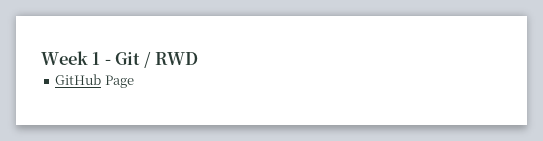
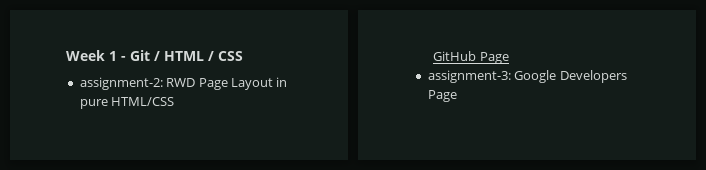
- Week 1 - Git / RWD
+ Week 1 - Git / HTML / CSS
+ assignment-2: RWD Page Layout in pure HTML/CSS
  GitHub Page
+ assignment-3: Google Developers Page

